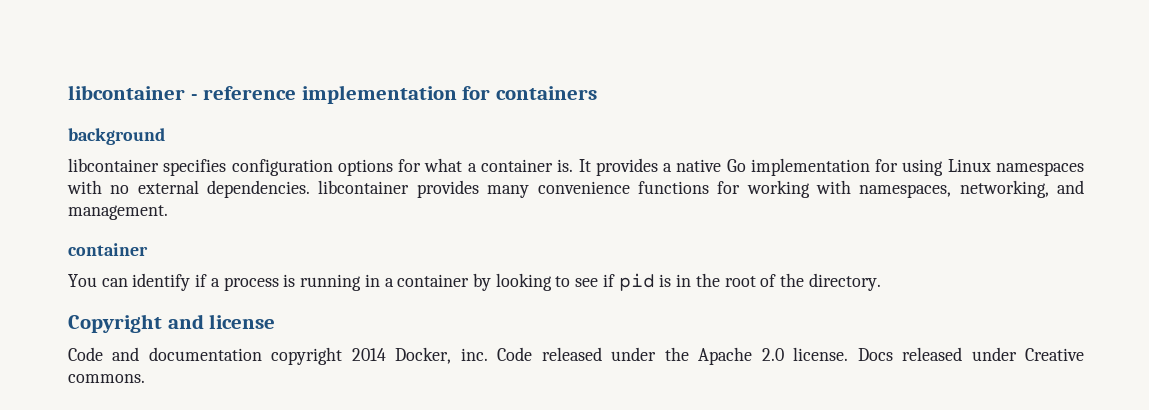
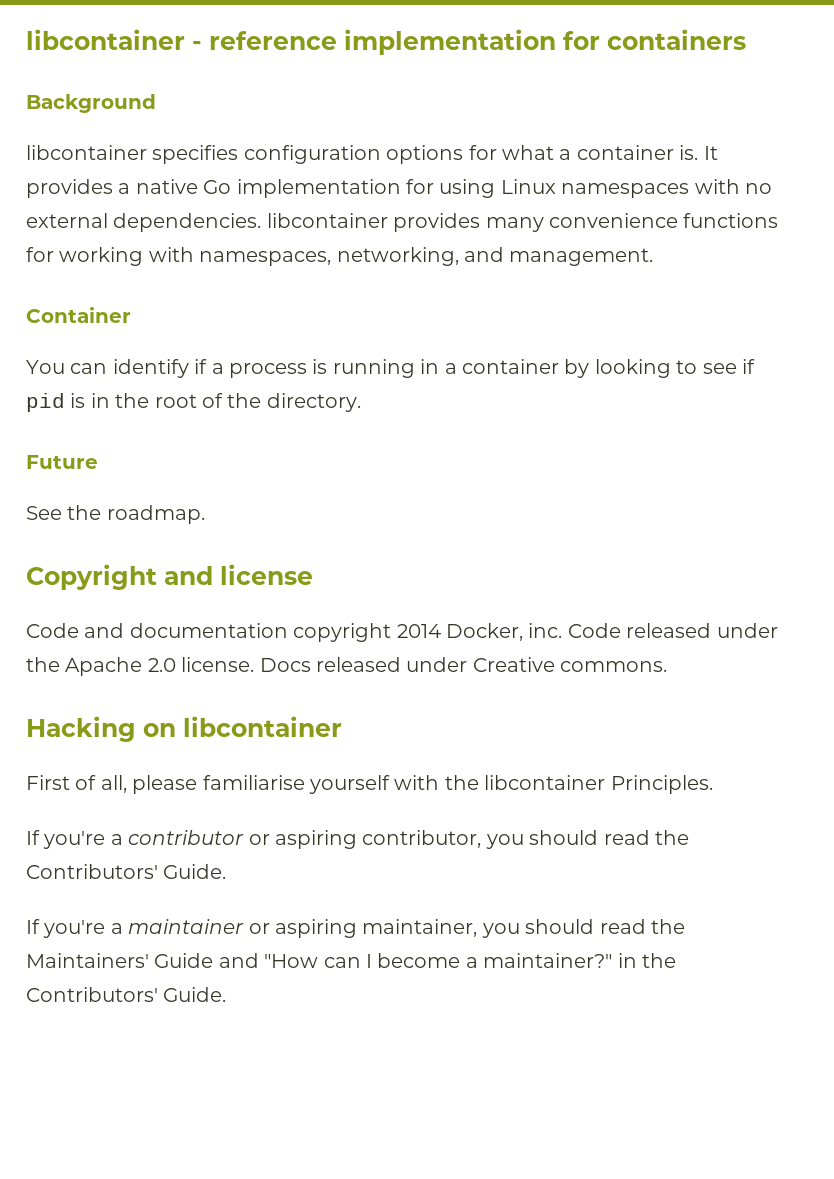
- background
+ Background
  It provides a native Go implementation for using Linux namespaces with no external dependencies. libcontainer provides many convenience functions for working with namespaces, networking, and management.
- container
+ Container
+ Future
+ See the roadmap.
+ Hacking on libcontainer
+ First of all, please familiarise yourself with the libcontainer Principles.
+ If you're a contributor or aspiring contributor, you should read the Contributors' Guide.
+ If you're a maintainer or aspiring maintainer, you should read the Maintainers' Guide and "How can I become a maintainer?" in the Contributors' Guide.

